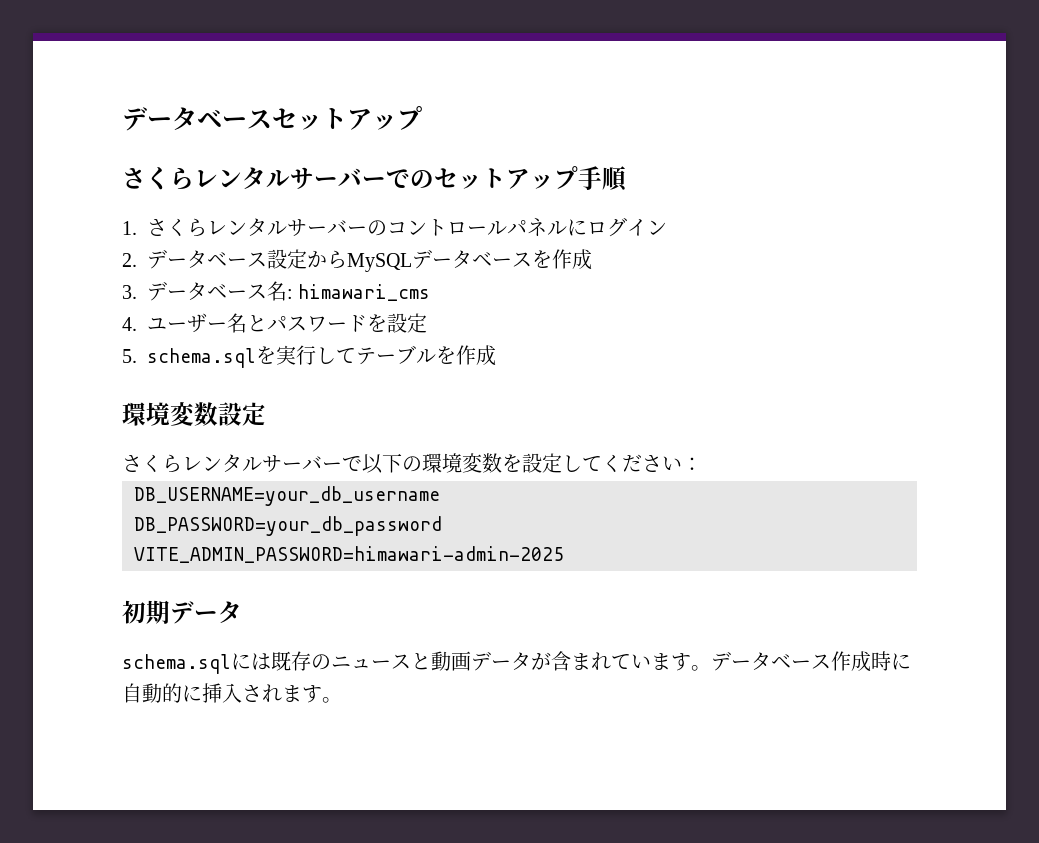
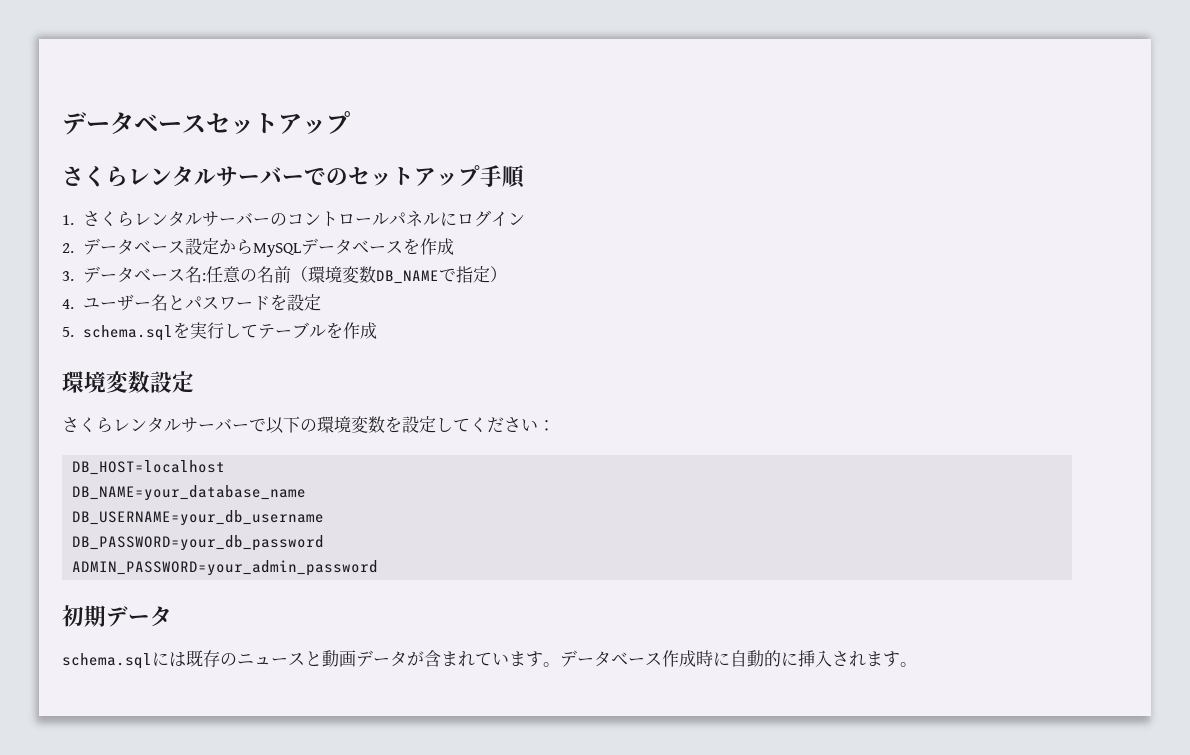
- 3.データベース名: himawari_cms
+ 3.データベース名:任意の名前（環境変数DB_NAMEで指定）
+ DB_HOST=localhost
+ DB_NAME=your_database_name
- VITE_ADMIN_PASSWORD=himawari-admin-2025
+ ADMIN_PASSWORD=your_admin_password

